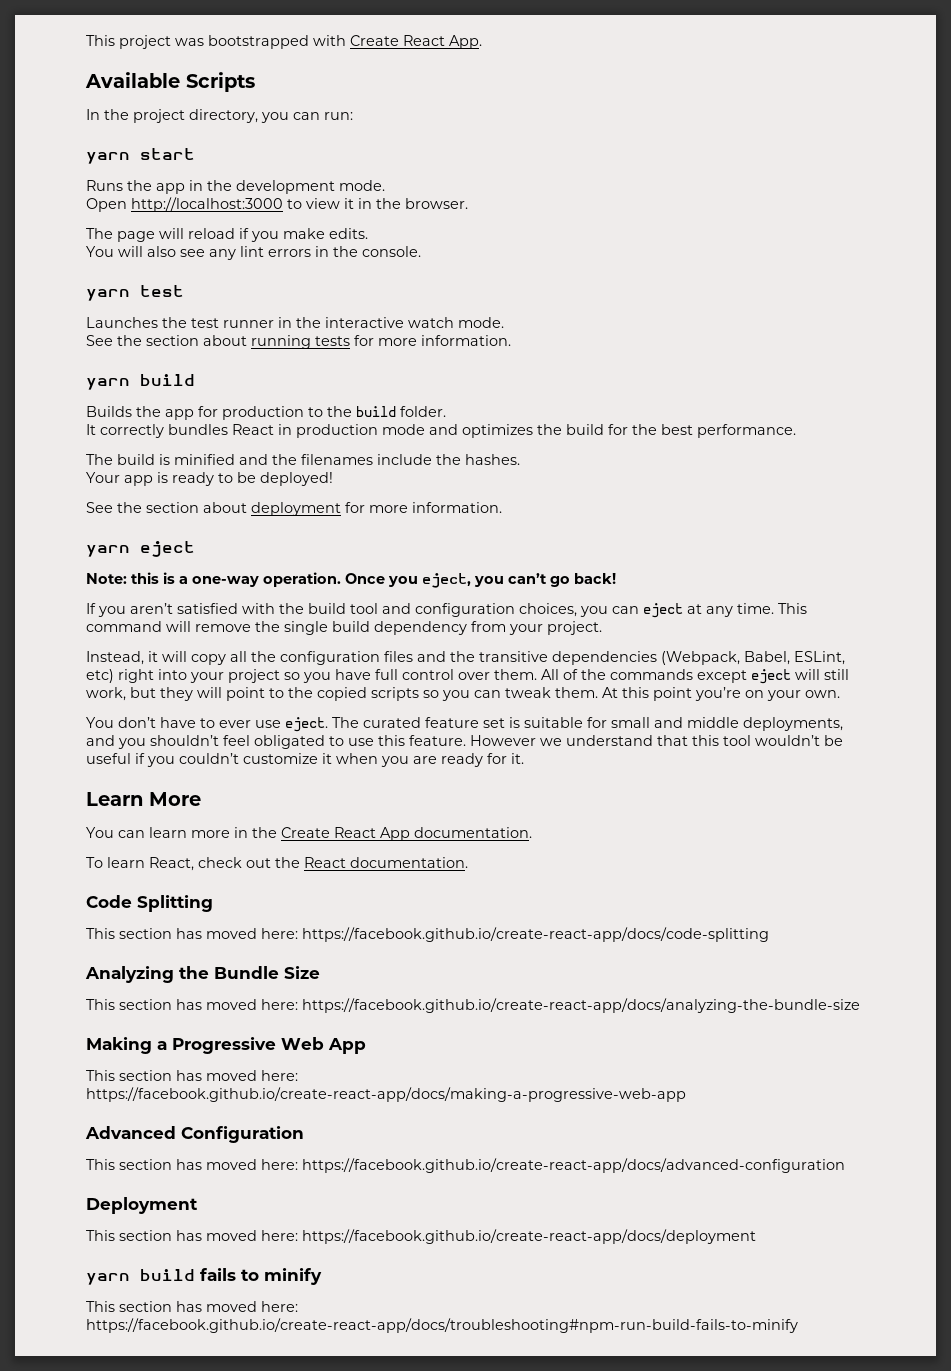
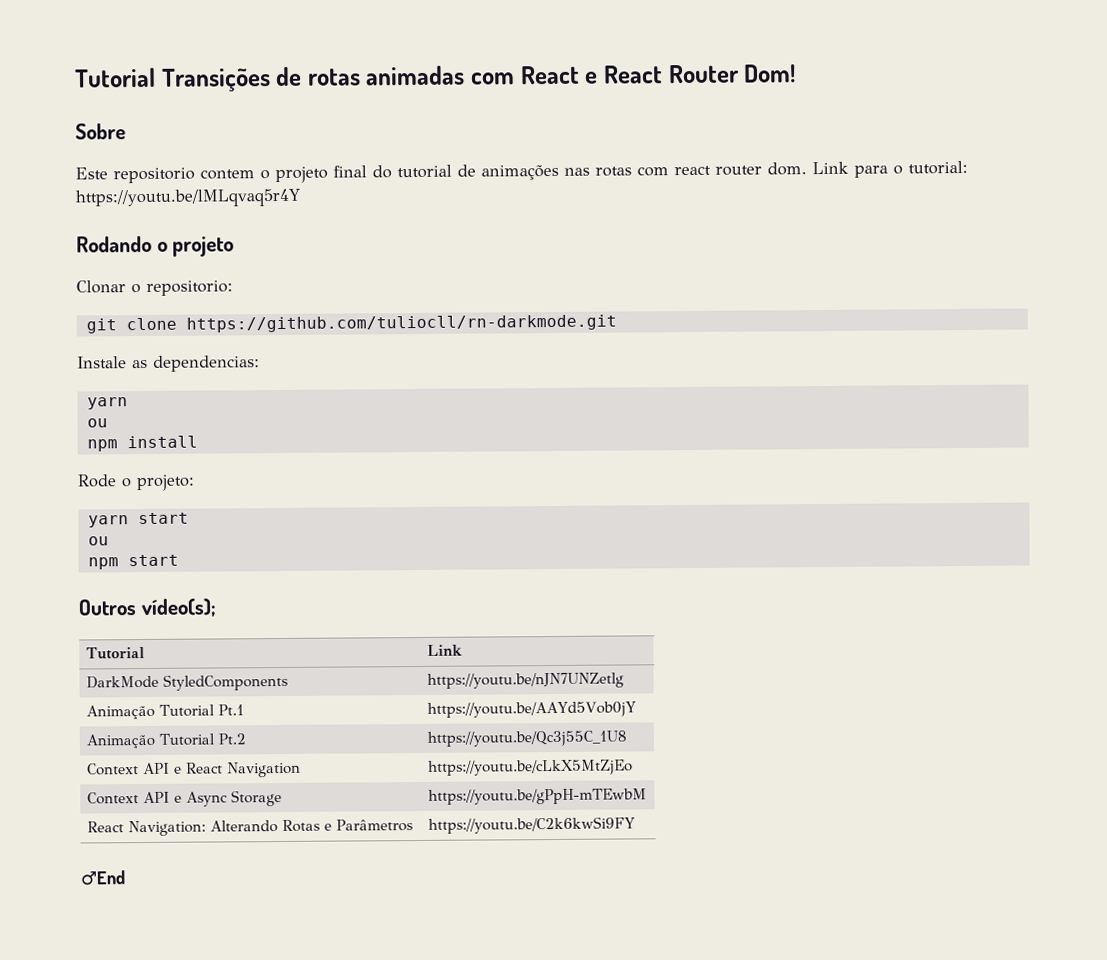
- This project was bootstrapped with Create React App.
- Available Scripts
- In the project directory, you can run:
+ Tutorial Transições de rotas animadas com React e React Router Dom!
+ Sobre
+ Este repositorio contem o projeto final do tutorial de animações nas rotas com react router dom. Link para o tutorial: https://youtu.be/lMLqvaq5r4Y
+ Rodando o projeto
+ Clonar o repositorio:
+ git clone https://github.com/tuliocll/rn-darkmode.git
+ Instale as dependencias:
+ yarn
+ ou
+ npm install
+ Rode o projeto:
  yarn start
- Runs the app in the development mode.
- Open http://localhost:3000 to view it in the browser.
- The page will reload if you make edits.
- You will also see any lint errors in the console.
- yarn test
- Launches the test runner in the interactive watch mode.
- See the section about running tests for more information.
- yarn build
- Builds the app for production to the build folder.
- It correctly bundles React in production mode and optimizes the build for the best performance.
- The build is minified and the filenames include the hashes.
- Your app is ready to be deployed!
- See the section about deployment for more information.
- yarn eject
- Note: this is a one-way operation. Once you eject, you can’t go back!
- If you aren’t satisfied with the build tool and configuration choices, you can eject at any time. This command will remove the single build dependency from your project.
- Instead, it will copy all the configuration files and the transitive dependencies (Webpack, Babel, ESLint, etc) right into your project so you have full control over them. All of the commands except eject will still work, but they will point to the copied scripts so you can tweak them. At this point you’re on your own.
- You don’t have to ever use eject. The curated feature set is suitable for small and middle deployments, and you shouldn’t feel obligated to use this feature. However we understand that this tool wouldn’t be useful if you couldn’t customize it when you are ready for it.
- Learn More
- You can learn more in the Create React App documentation.
- To learn React, check out the React documentation.
- Code Splitting
- This section has moved here: https://facebook.github.io/create-react-app/docs/code-splitting
- Analyzing the Bundle Size
- This section has moved here: https://facebook.github.io/create-react-app/docs/analyzing-the-bundle-size
- Making a Progressive Web App
- This section has moved here: https://facebook.github.io/create-react-app/docs/making-a-progressive-web-app
- Advanced Configuration
- This section has moved here: https://facebook.github.io/create-react-app/docs/advanced-configuration
- Deployment
- This section has moved here: https://facebook.github.io/create-react-app/docs/deployment
- yarn build fails to minify
- This section has moved here: https://facebook.github.io/create-react-app/docs/troubleshooting#npm-run-build-fails-to-minify
+ ou
+ npm start
+ Outros vídeo(s);
+ Tutorial | Link
+ DarkMode StyledComponents | https://youtu.be/nJN7UNZetlg
+ Animação Tutorial Pt.1 | https://youtu.be/AAYd5Vob0jY
+ Animação Tutorial Pt.2 | https://youtu.be/Qc3j55C_1U8
+ Context API e React Navigation | https://youtu.be/cLkX5MtZjEo
+ Context API e Async Storage | https://youtu.be/gPpH-mTEwbM
+ React Navigation: Alterando Rotas e Parâmetros | https://youtu.be/C2k6kwSi9FY
+ ♂End

